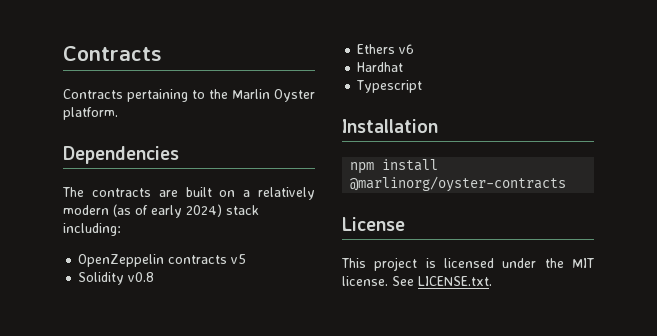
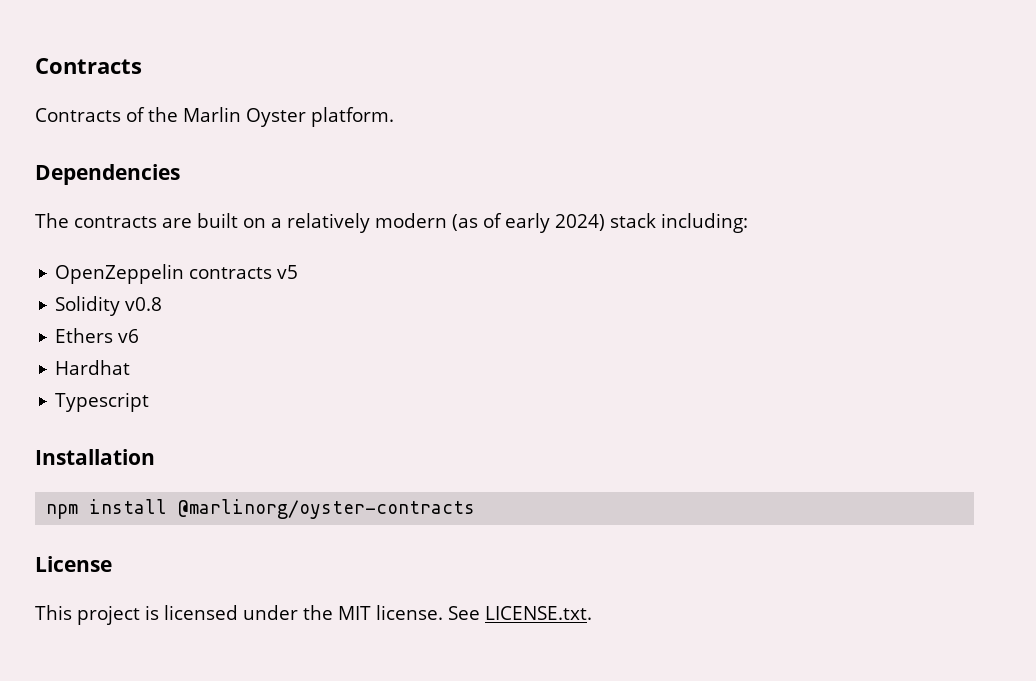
- Contracts pertaining to the Marlin Oyster platform.
+ Contracts of the Marlin Oyster platform.

